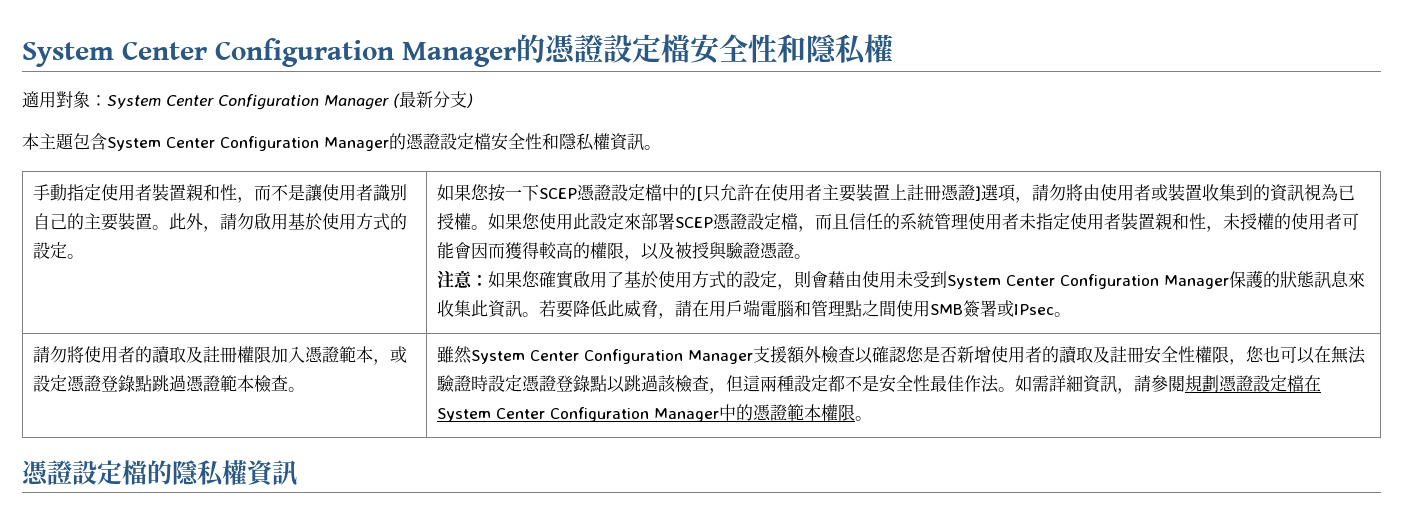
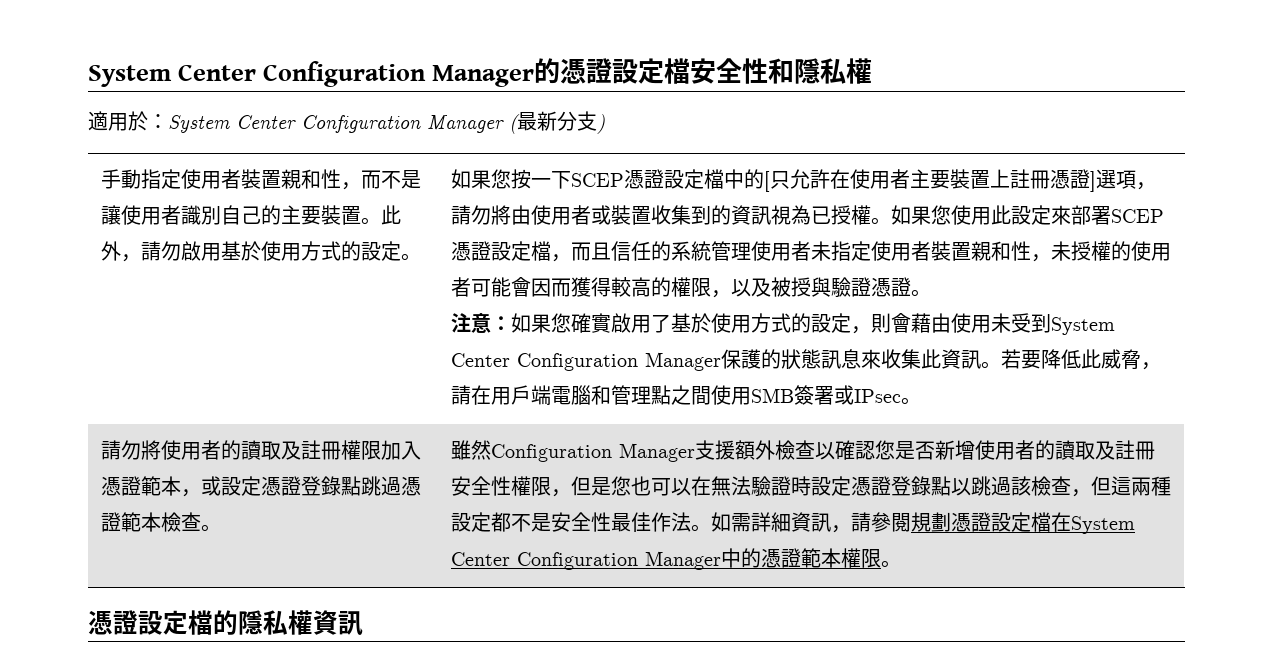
- 適用對象：System Center Configuration Manager (最新分支)
+ 適用於：System Center Configuration Manager (最新分支)
- 本主題包含System Center Configuration Manager的憑證設定檔安全性和隱私權資訊。
- 雖然System Center Configuration Manager支援額外檢查以確認您是否新增使用者的讀取及註冊安全性權限，您也可以在無法驗證時設定憑證登錄點以跳過該檢查，但這兩種設定都不是安全性最佳作法。
+ 雖然Configuration Manager支援額外檢查以確認您是否新增使用者的讀取及註冊安全性權限，但是您也可以在無法驗證時設定憑證登錄點以跳過該檢查，但這兩種設定都不是安全性最佳作法。

